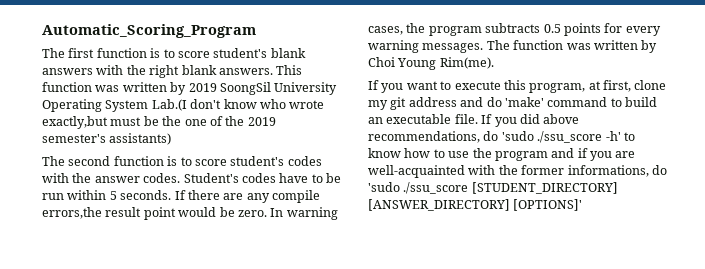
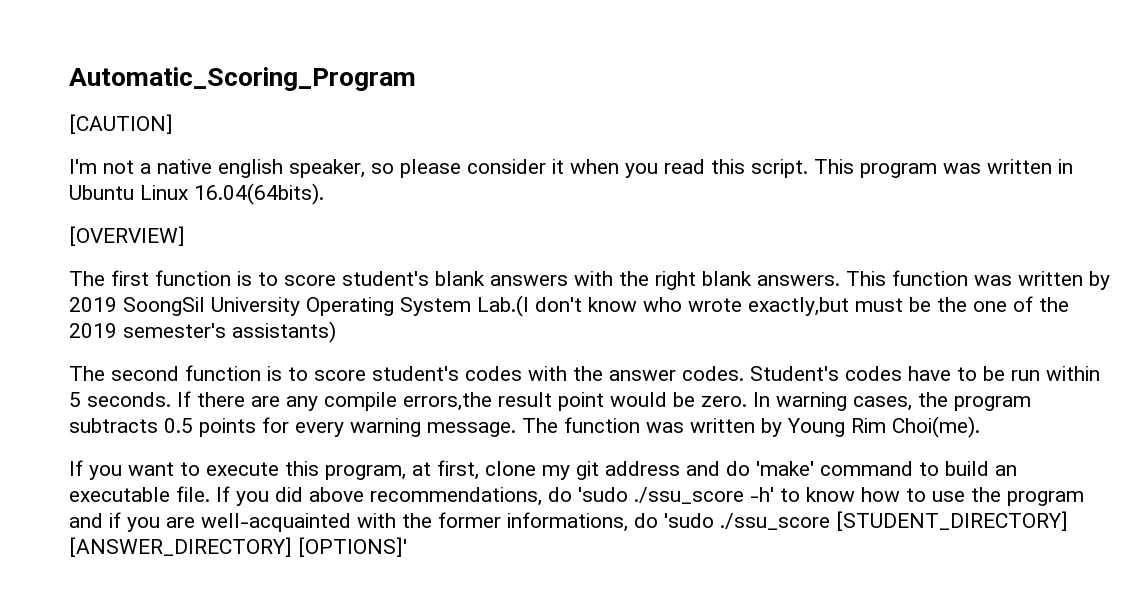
+ [CAUTION]
+ I'm not a native english speaker, so please consider it when you read this script. This program was written in Ubuntu Linux 16.04(64bits).
+ [OVERVIEW]
- In warning cases, the program subtracts 0.5 points for every warning messages.
+ In warning cases, the program subtracts 0.5 points for every warning message.
- The function was written by Choi Young Rim(me).
+ The function was written by Young Rim Choi(me).

